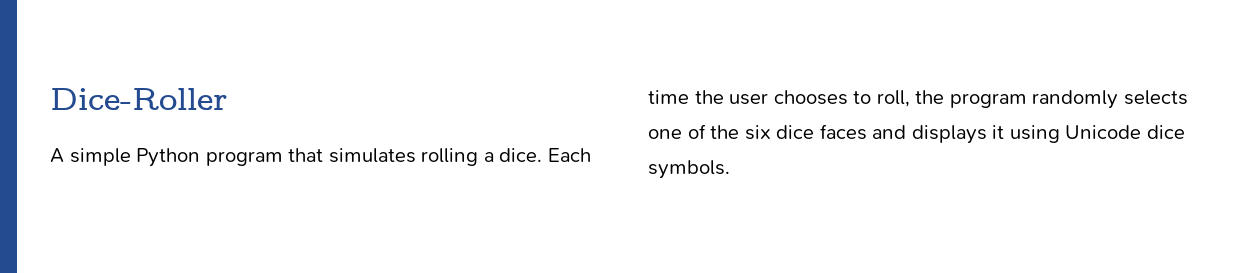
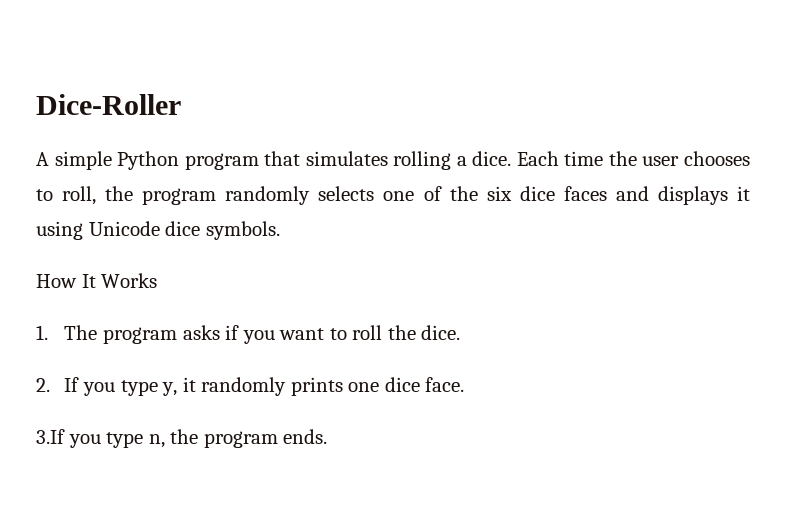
+ How It Works
+ 1. The program asks if you want to roll the dice.
+ 2. If you type y, it randomly prints one dice face.
+ 3.If you type n, the program ends.

